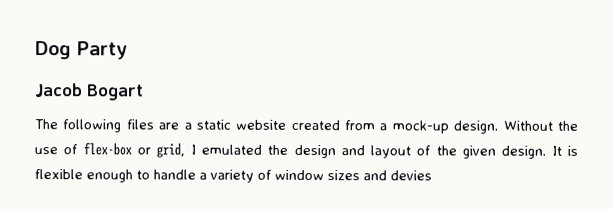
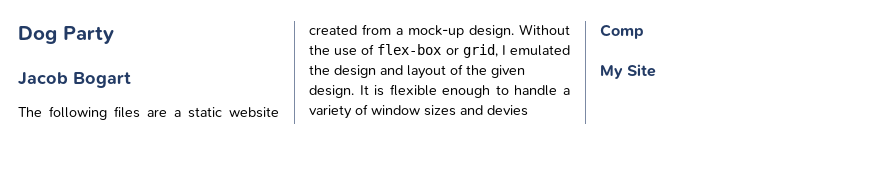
+ Comp
+ My Site

